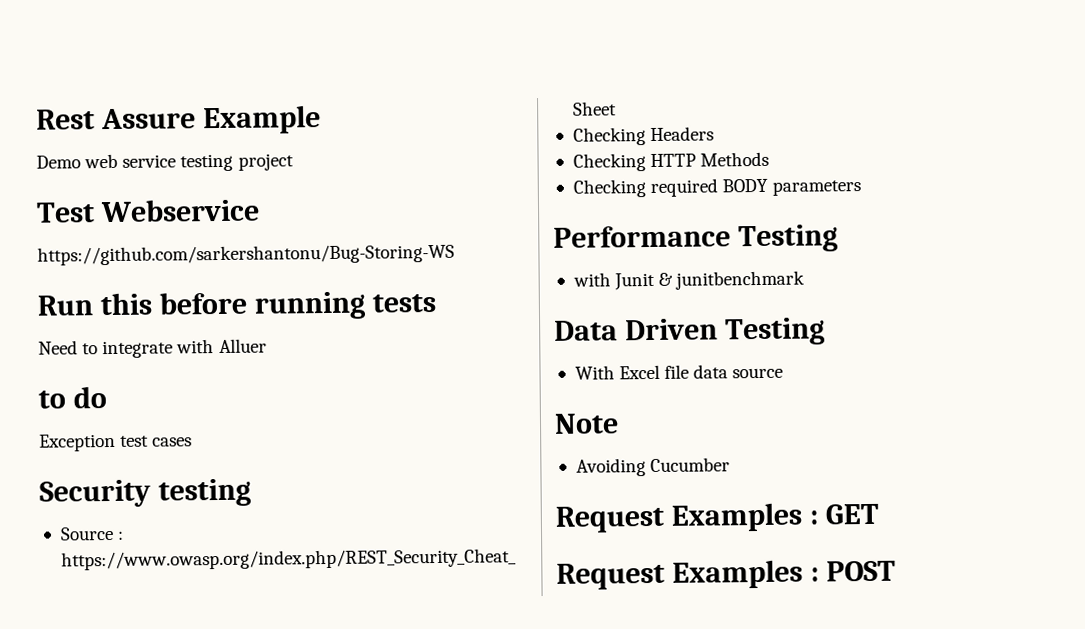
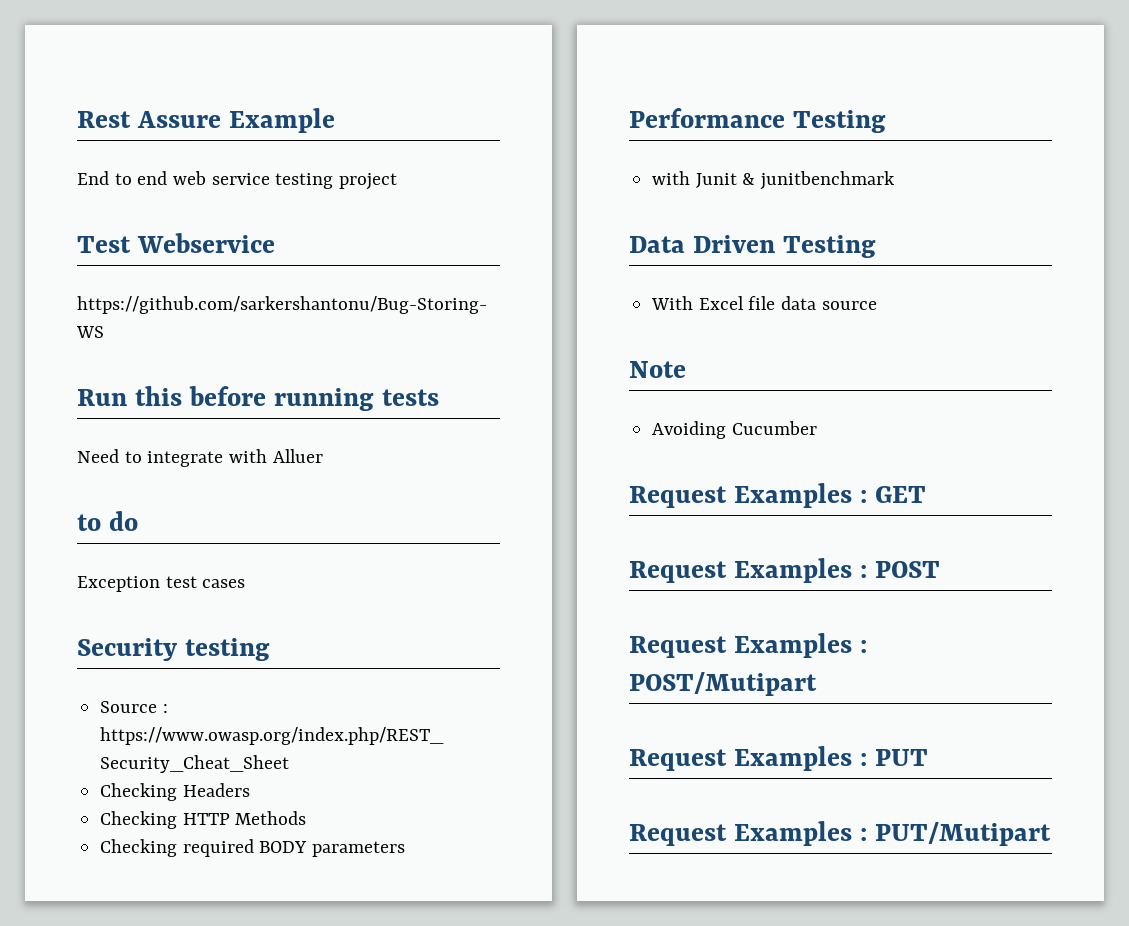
- Demo web service testing project
+ End to end web service testing project
+ Request Examples : POST/Mutipart
+ Request Examples : PUT
+ Request Examples : PUT/Mutipart

